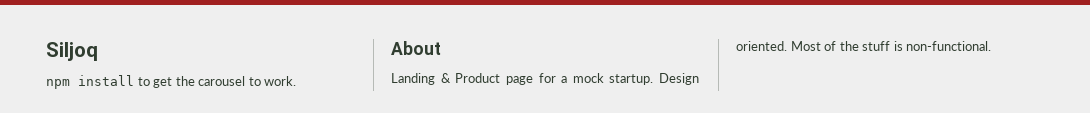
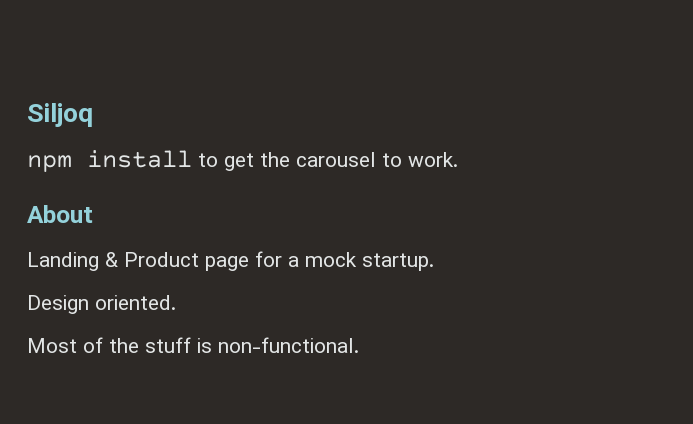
- Landing & Product page for a mock startup. Design oriented. Most of the stuff is non-functional.
+ Landing & Product page for a mock startup.
+ Design oriented.
+ Most of the stuff is non-functional.

